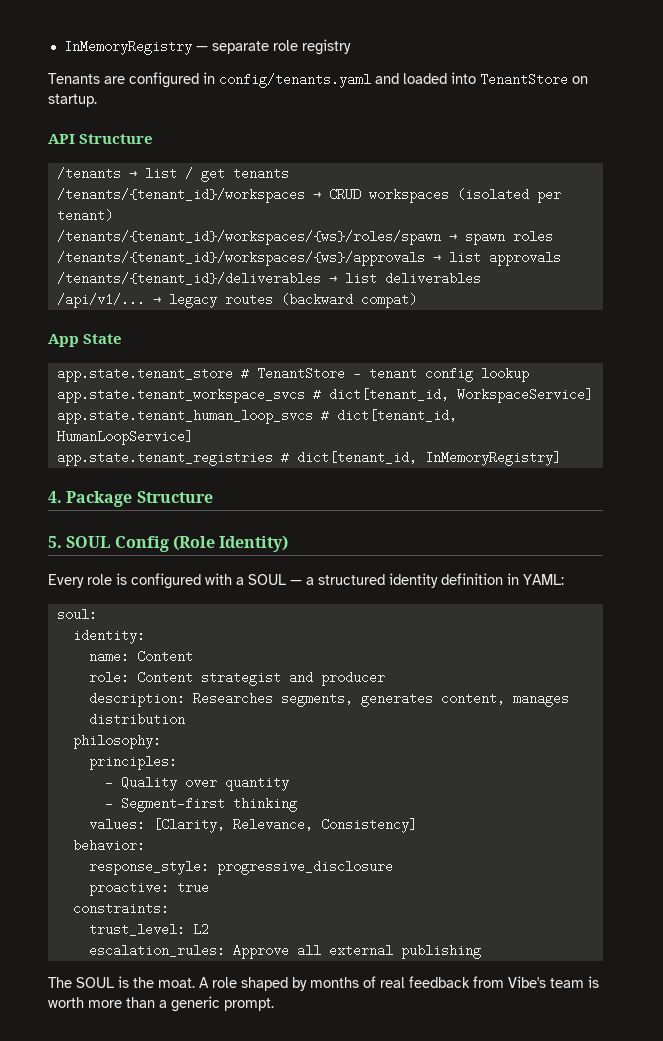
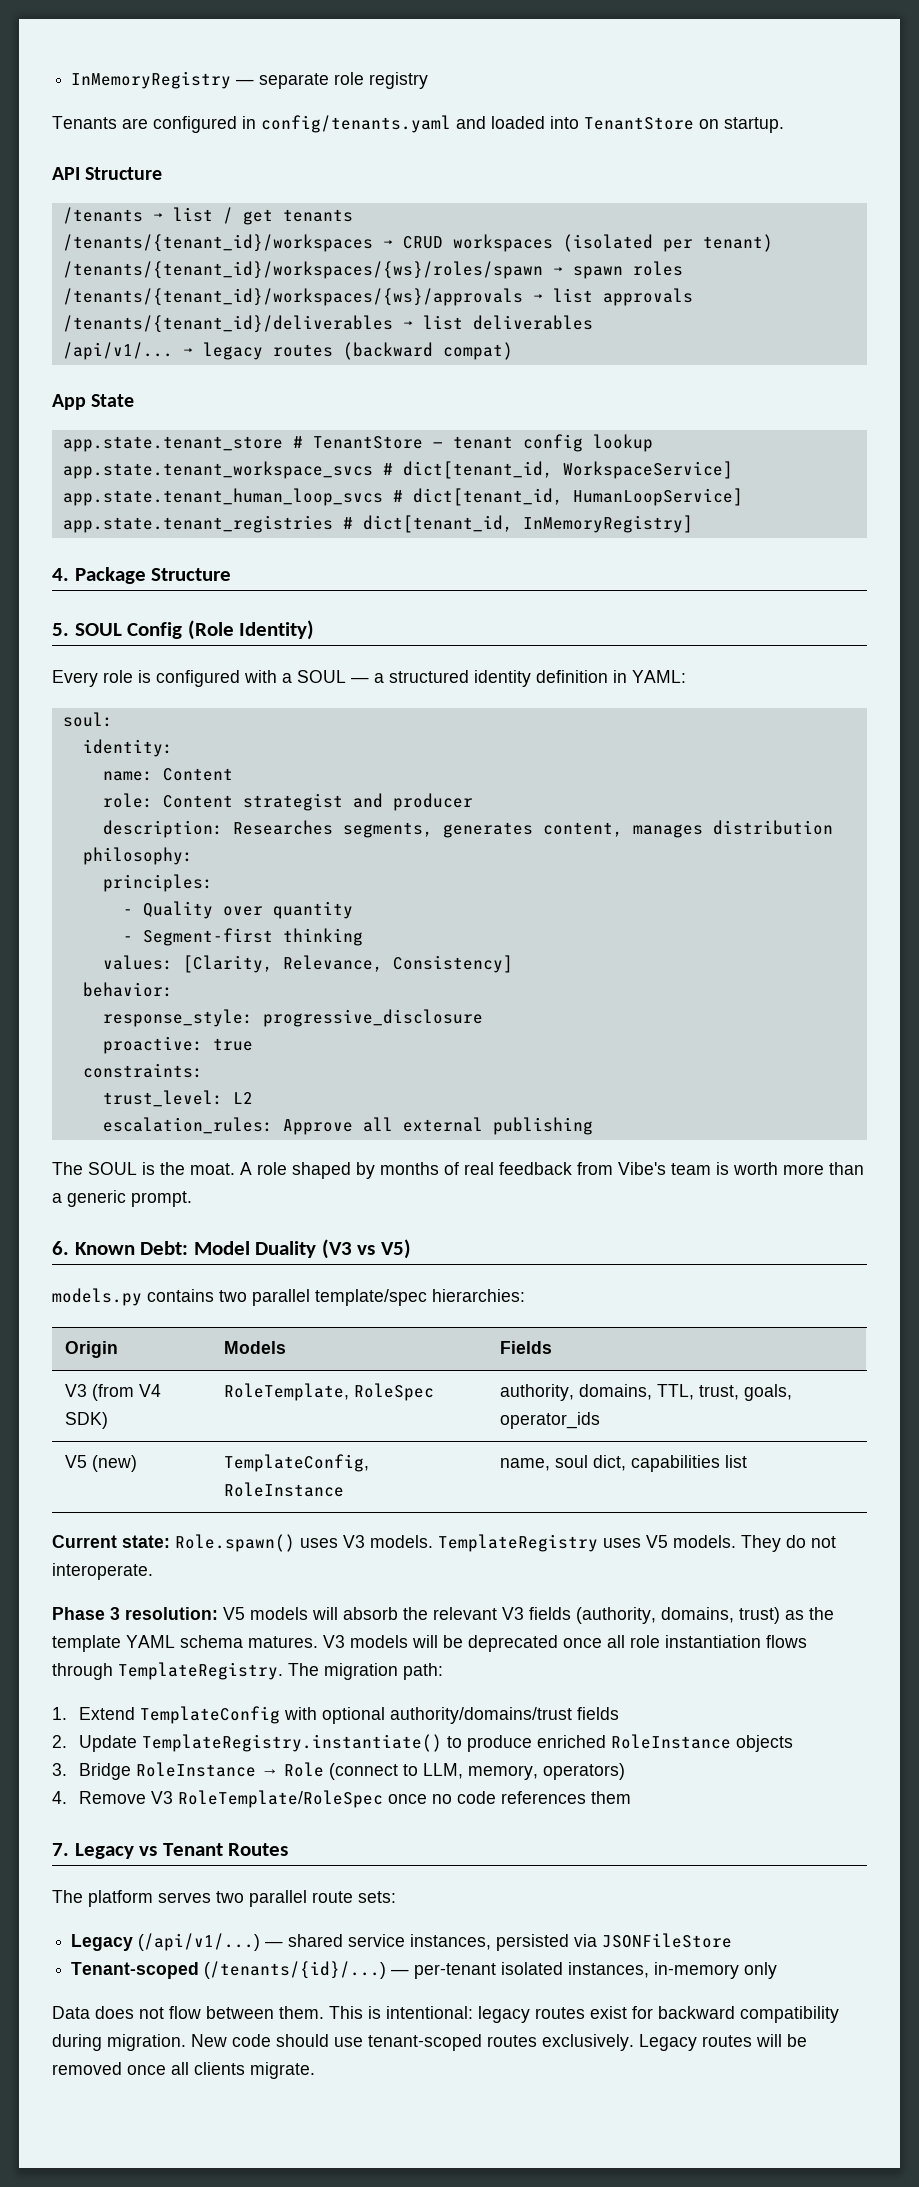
+ 6. Known Debt: Model Duality (V3 vs V5)
+ models.py contains two parallel template/spec hierarchies:
+ Origin | Models | Fields
+ V3 (from V4 SDK) | RoleTemplate, RoleSpec | authority, domains, TTL, trust, goals, operator_ids
+ V5 (new) | TemplateConfig, RoleInstance | name, soul dict, capabilities list
+ Current state: Role.spawn() uses V3 models. TemplateRegistry uses V5 models. They do not interoperate.
+ Phase 3 resolution: V5 models will absorb the relevant V3 fields (authority, domains, trust) as the template YAML schema matures. V3 models will be deprecated once all role instantiation flows through TemplateRegistry. The migration path:
+ 1. Extend TemplateConfig with optional authority/domains/trust fields
+ 2. Update TemplateRegistry.instantiate() to produce enriched RoleInstance objects
+ 3. Bridge RoleInstance → Role (connect to LLM, memory, operators)
+ 4. Remove V3 RoleTemplate/RoleSpec once no code references them
+ 7. Legacy vs Tenant Routes
+ The platform serves two parallel route sets:
+ Legacy (/api/v1/...) — shared service instances, persisted via JSONFileStore
+ Tenant-scoped (/tenants/{id}/...) — per-tenant isolated instances, in-memory only
+ Data does not flow between them. This is intentional: legacy routes exist for backward compatibility during migration. New code should use tenant-scoped routes exclusively. Legacy routes will be removed once all clients migrate.

